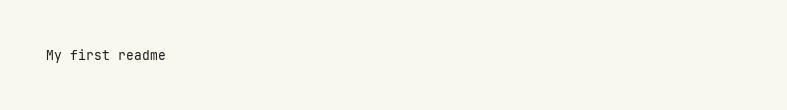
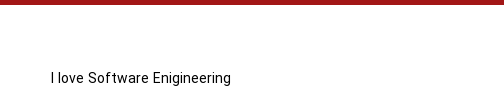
- My first readme
+ I love Software Enigineering

